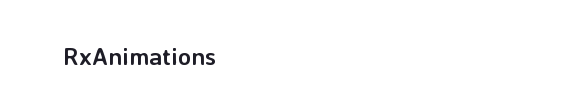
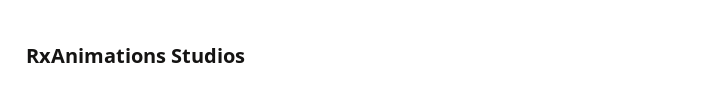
- RxAnimations
+ RxAnimations Studios

